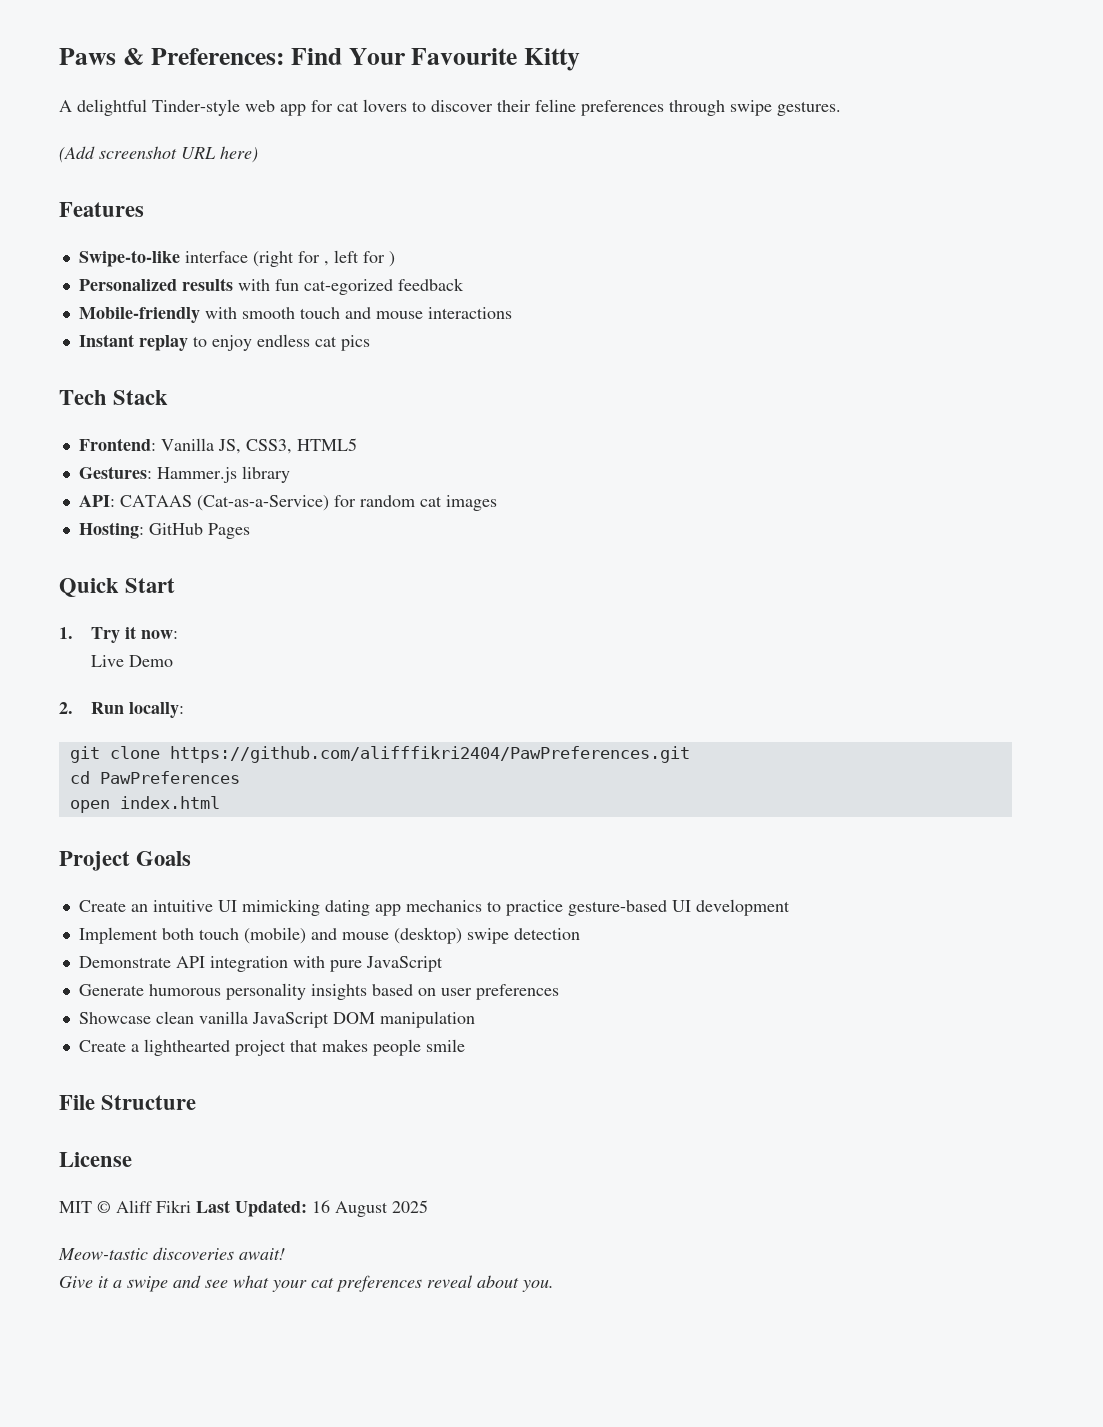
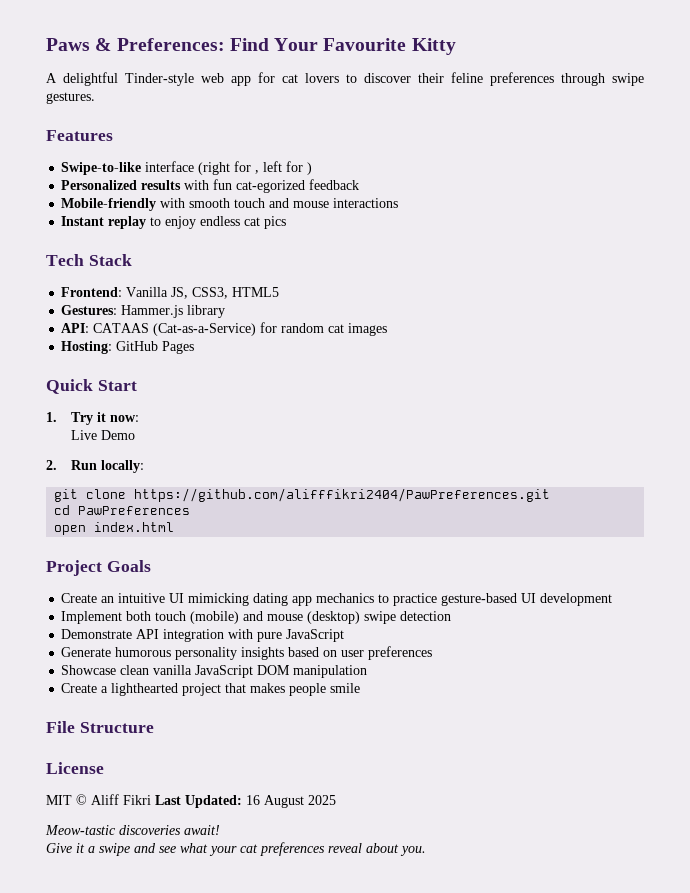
- (Add screenshot URL here)

